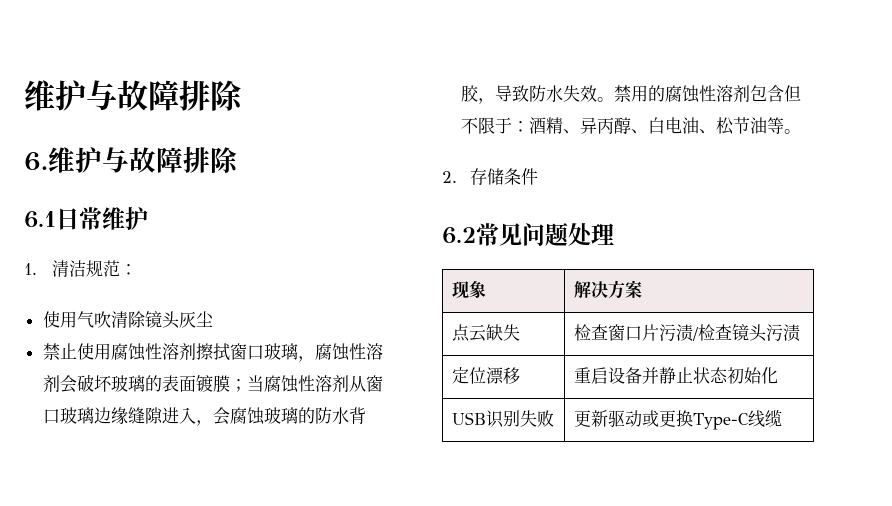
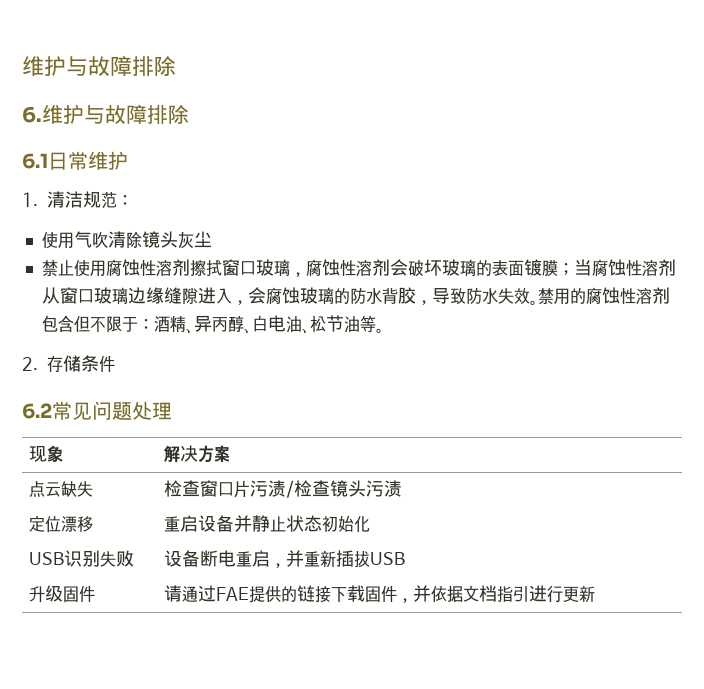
- USB识别失败 | 更新驱动或更换Type-C线缆
+ USB识别失败 | 设备断电重启，并重新插拔USB
+ 升级固件 | 请通过FAE提供的链接下载固件，并依据文档指引进行更新

